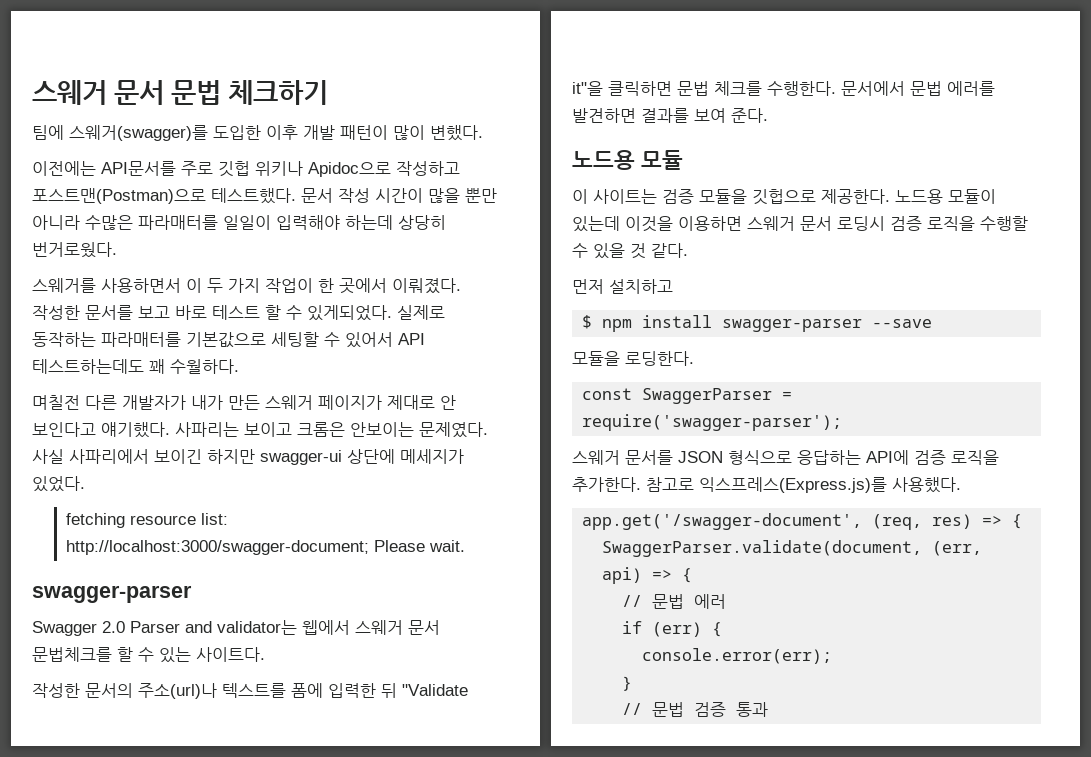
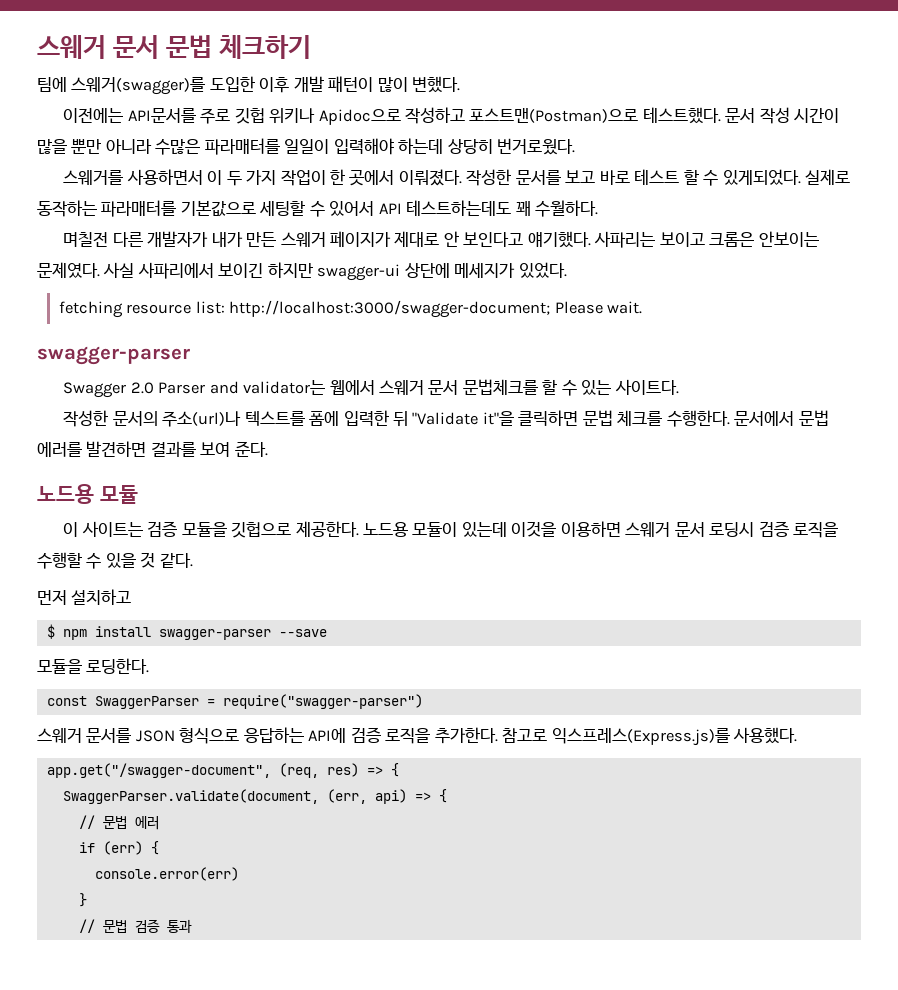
- const SwaggerParser = require('swagger-parser');
+ const SwaggerParser = require("swagger-parser")
- app.get('/swagger-document', (req, res) => {
+ app.get("/swagger-document", (req, res) => {
- console.error(err);
+ console.error(err)

